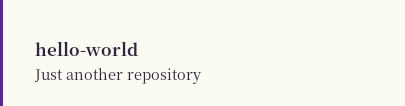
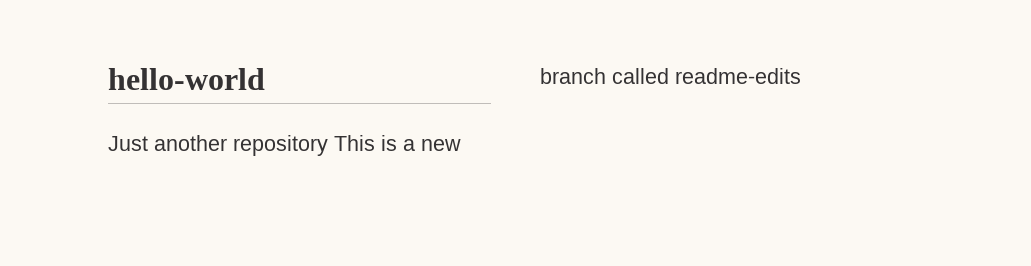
- Just another repository
+ Just another repository This is a new branch called readme-edits

